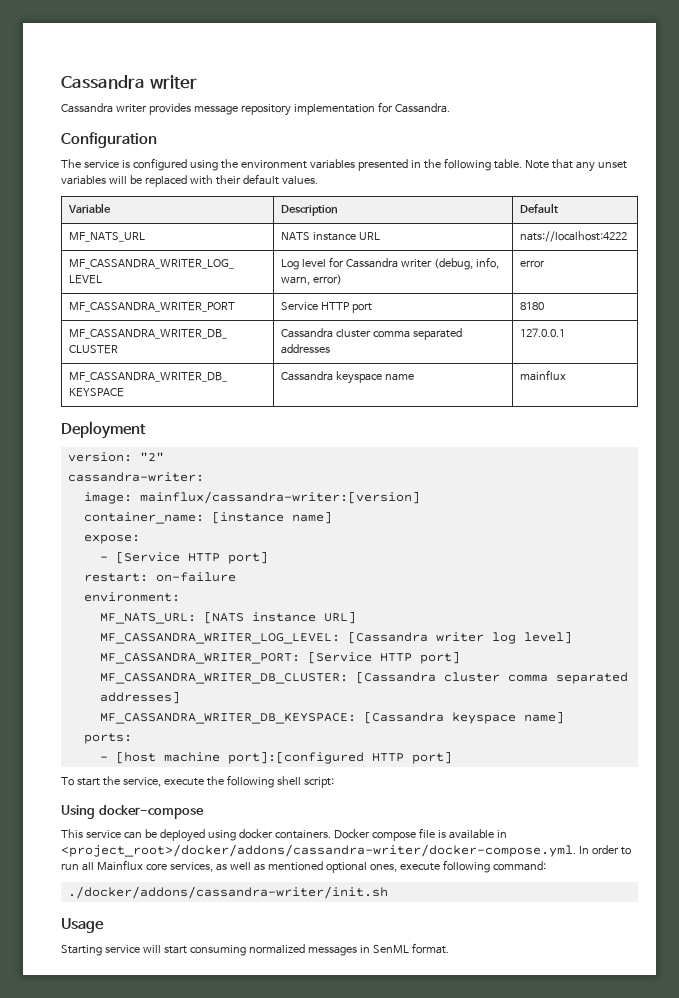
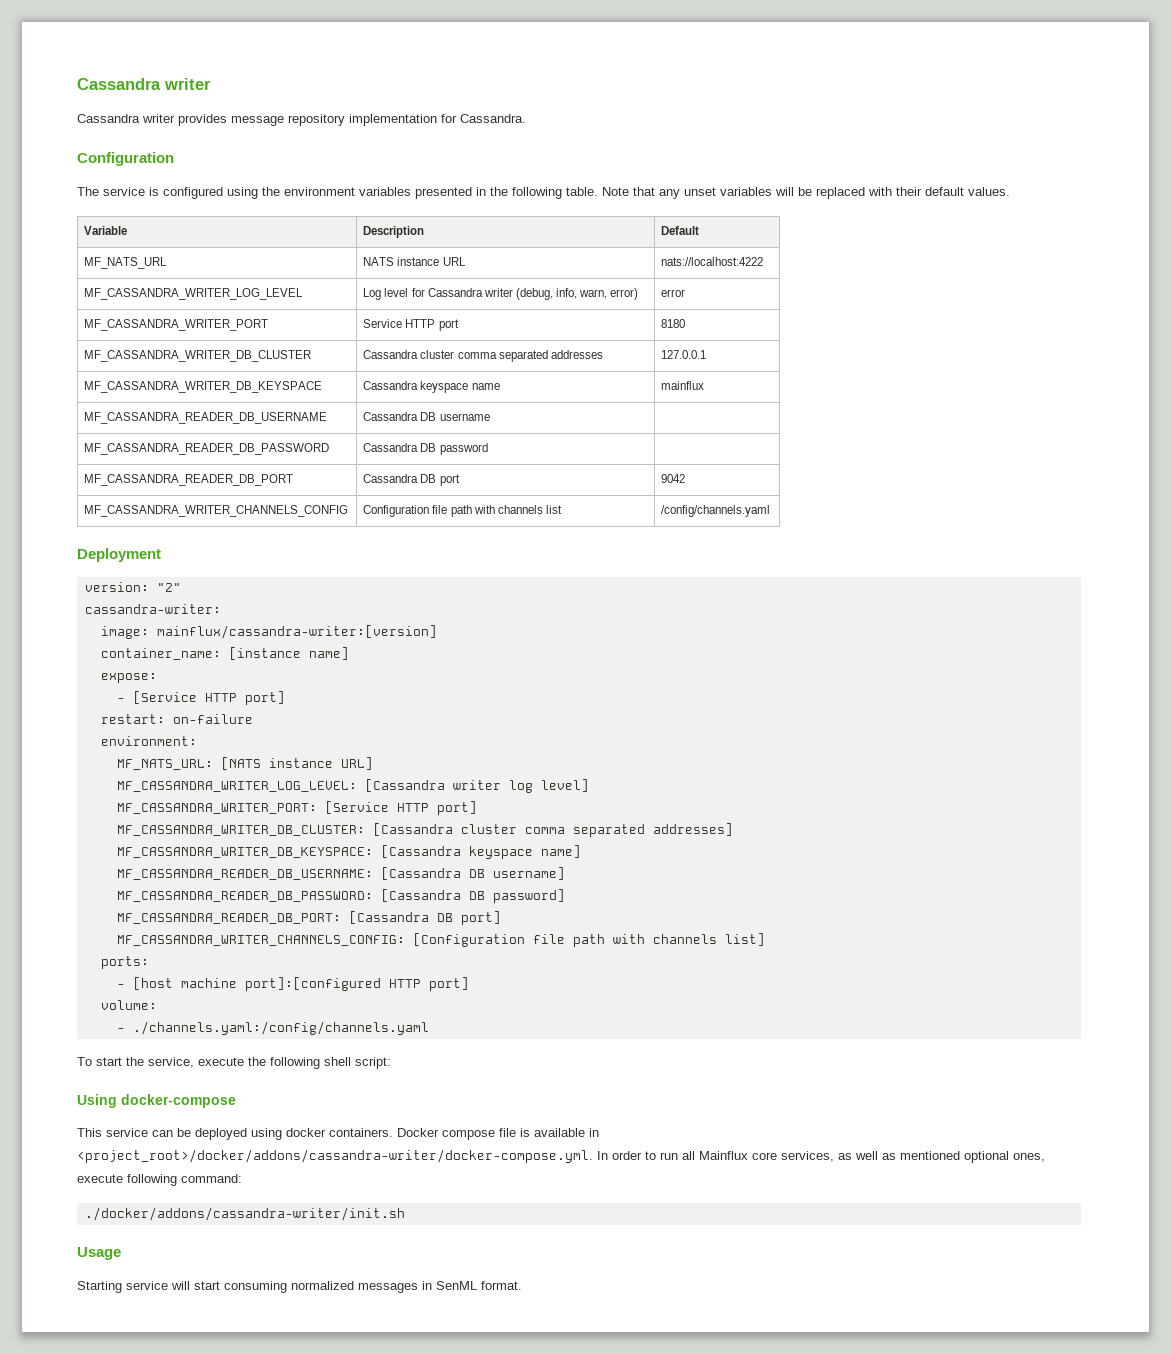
+ MF_CASSANDRA_READER_DB_USERNAME | Cassandra DB username |
+ MF_CASSANDRA_READER_DB_PASSWORD | Cassandra DB password |
+ MF_CASSANDRA_READER_DB_PORT | Cassandra DB port | 9042
+ MF_CASSANDRA_WRITER_CHANNELS_CONFIG | Configuration file path with channels list | /config/channels.yaml
+ MF_CASSANDRA_READER_DB_USERNAME: [Cassandra DB username]
+ MF_CASSANDRA_READER_DB_PASSWORD: [Cassandra DB password]
+ MF_CASSANDRA_READER_DB_PORT: [Cassandra DB port]
+ MF_CASSANDRA_WRITER_CHANNELS_CONFIG: [Configuration file path with channels list]
+ volume:
+ - ./channels.yaml:/config/channels.yaml

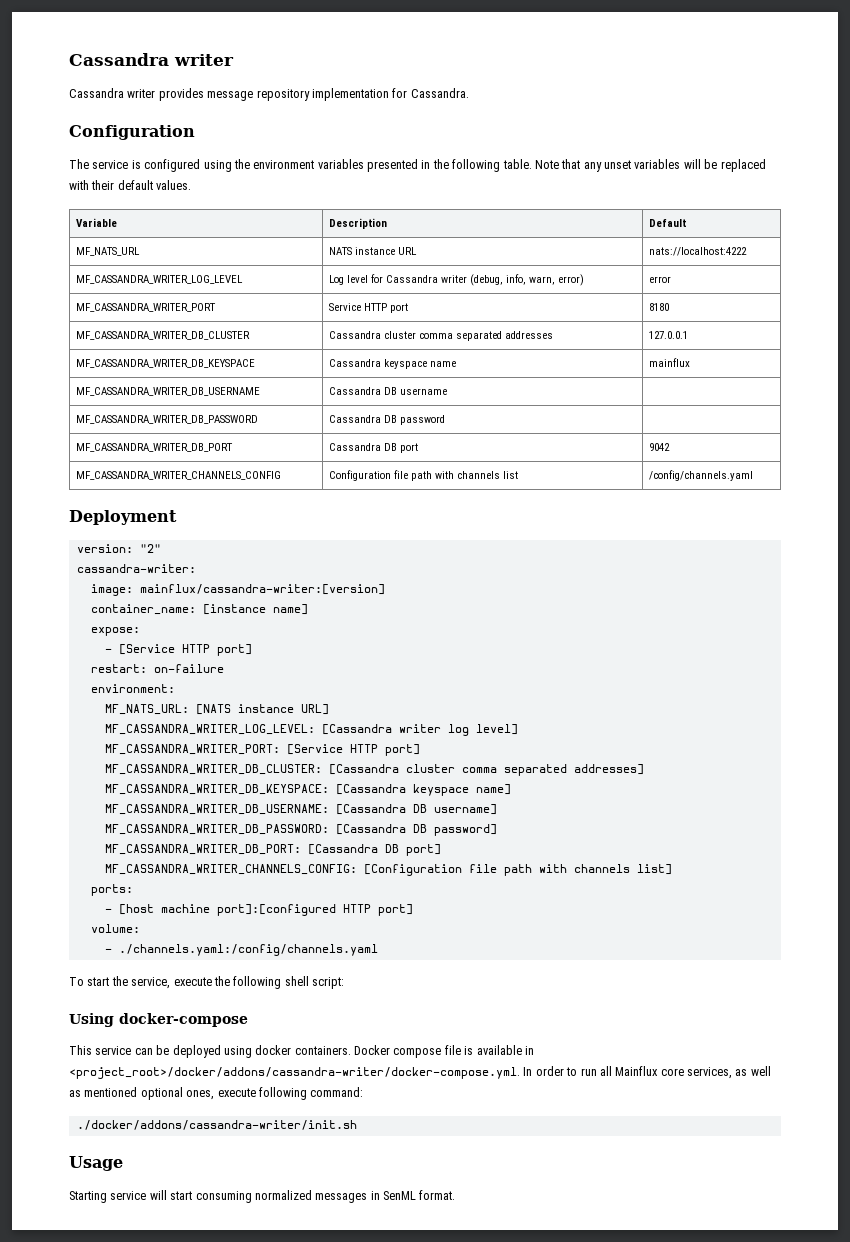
- MF_CASSANDRA_READER_DB_USERNAME | Cassandra DB username |
+ MF_CASSANDRA_WRITER_DB_USERNAME | Cassandra DB username |
- MF_CASSANDRA_READER_DB_PASSWORD | Cassandra DB password |
+ MF_CASSANDRA_WRITER_DB_PASSWORD | Cassandra DB password |
- MF_CASSANDRA_READER_DB_PORT | Cassandra DB port | 9042
+ MF_CASSANDRA_WRITER_DB_PORT | Cassandra DB port | 9042
- MF_CASSANDRA_READER_DB_USERNAME: [Cassandra DB username]
+ MF_CASSANDRA_WRITER_DB_USERNAME: [Cassandra DB username]
- MF_CASSANDRA_READER_DB_PASSWORD: [Cassandra DB password]
+ MF_CASSANDRA_WRITER_DB_PASSWORD: [Cassandra DB password]
- MF_CASSANDRA_READER_DB_PORT: [Cassandra DB port]
+ MF_CASSANDRA_WRITER_DB_PORT: [Cassandra DB port]

